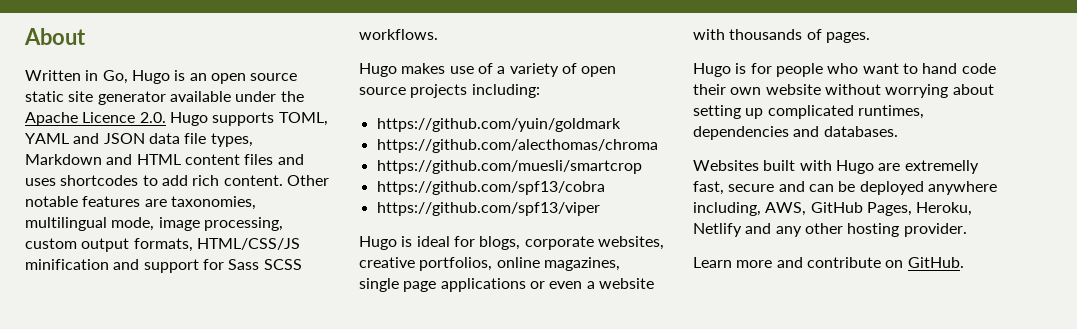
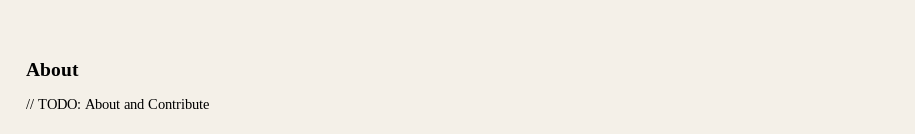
- Written in Go, Hugo is an open source static site generator available under the Apache Licence 2.0. Hugo supports TOML, YAML and JSON data file types, Markdown and HTML content files and uses shortcodes to add rich content. Other notable features are taxonomies, multilingual mode, image processing, custom output formats, HTML/CSS/JS minification and support for Sass SCSS workflows.
- Hugo makes use of a variety of open source projects including:
- https://github.com/yuin/goldmark
- https://github.com/alecthomas/chroma
- https://github.com/muesli/smartcrop
- https://github.com/spf13/cobra
- https://github.com/spf13/viper
- Hugo is ideal for blogs, corporate websites, creative portfolios, online magazines, single page applications or even a website with thousands of pages.
- Hugo is for people who want to hand code their own website without worrying about setting up complicated runtimes, dependencies and databases.
- Websites built with Hugo are extremelly fast, secure and can be deployed anywhere including, AWS, GitHub Pages, Heroku, Netlify and any other hosting provider.
- Learn more and contribute on GitHub.
+ // TODO: About and Contribute

